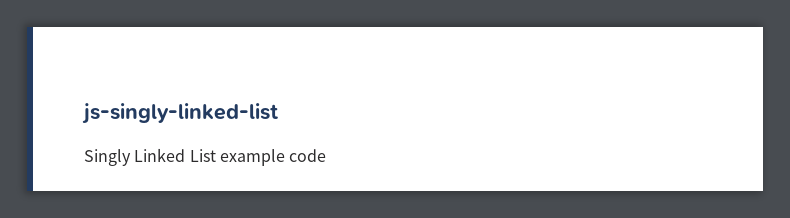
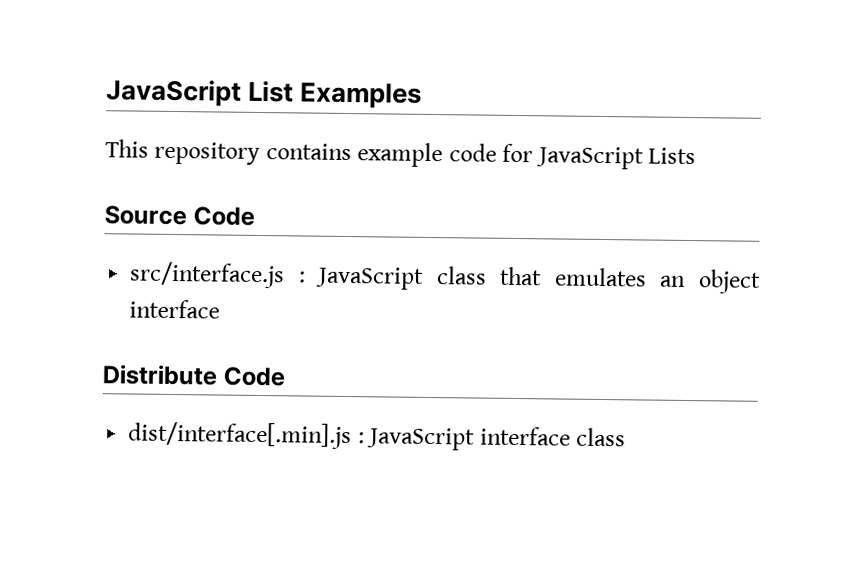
- js-singly-linked-list
- Singly Linked List example code
+ JavaScript List Examples
+ This repository contains example code for JavaScript Lists
+ Source Code
+ src/interface.js : JavaScript class that emulates an object interface
+ Distribute Code
+ dist/interface[.min].js : JavaScript interface class

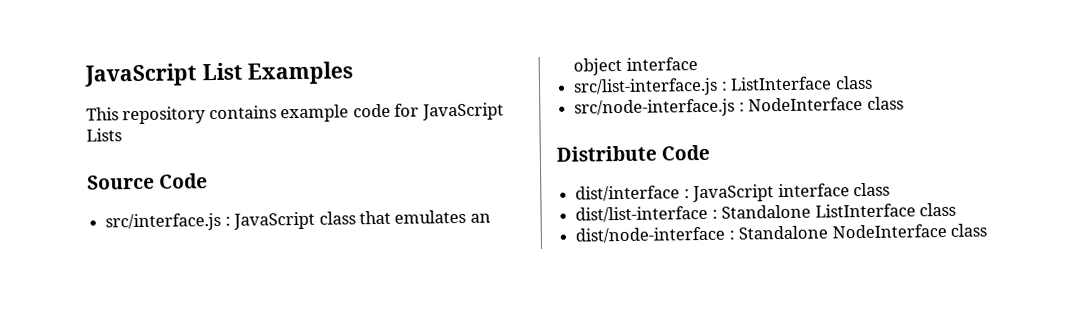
+ src/list-interface.js : ListInterface class
+ src/node-interface.js : NodeInterface class
- dist/interface[.min].js : JavaScript interface class
+ dist/interface : JavaScript interface class
+ dist/list-interface : Standalone ListInterface class
+ dist/node-interface : Standalone NodeInterface class

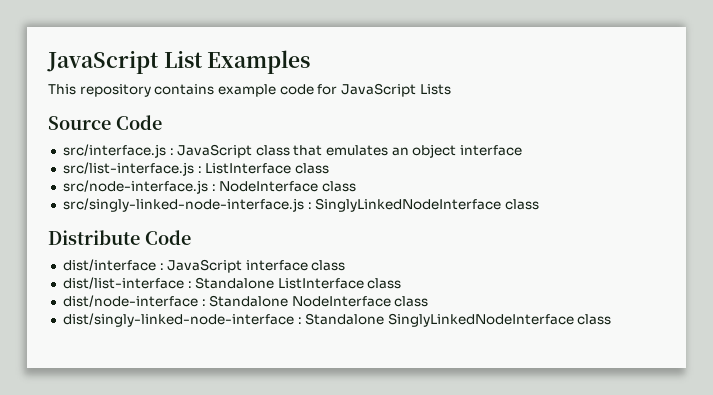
+ src/singly-linked-node-interface.js : SinglyLinkedNodeInterface class
+ dist/singly-linked-node-interface : Standalone SinglyLinkedNodeInterface class

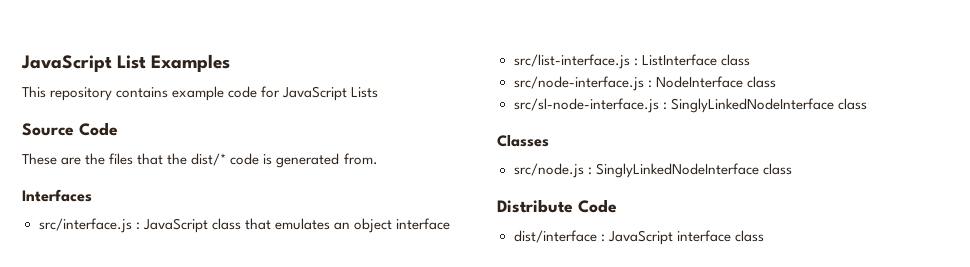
+ These are the files that the dist/* code is generated from.
+ Interfaces
- src/singly-linked-node-interface.js : SinglyLinkedNodeInterface class
+ src/sl-node-interface.js : SinglyLinkedNodeInterface class
+ Classes
+ src/node.js : SinglyLinkedNodeInterface class
- dist/list-interface : Standalone ListInterface class
- dist/node-interface : Standalone NodeInterface class
- dist/singly-linked-node-interface : Standalone SinglyLinkedNodeInterface class

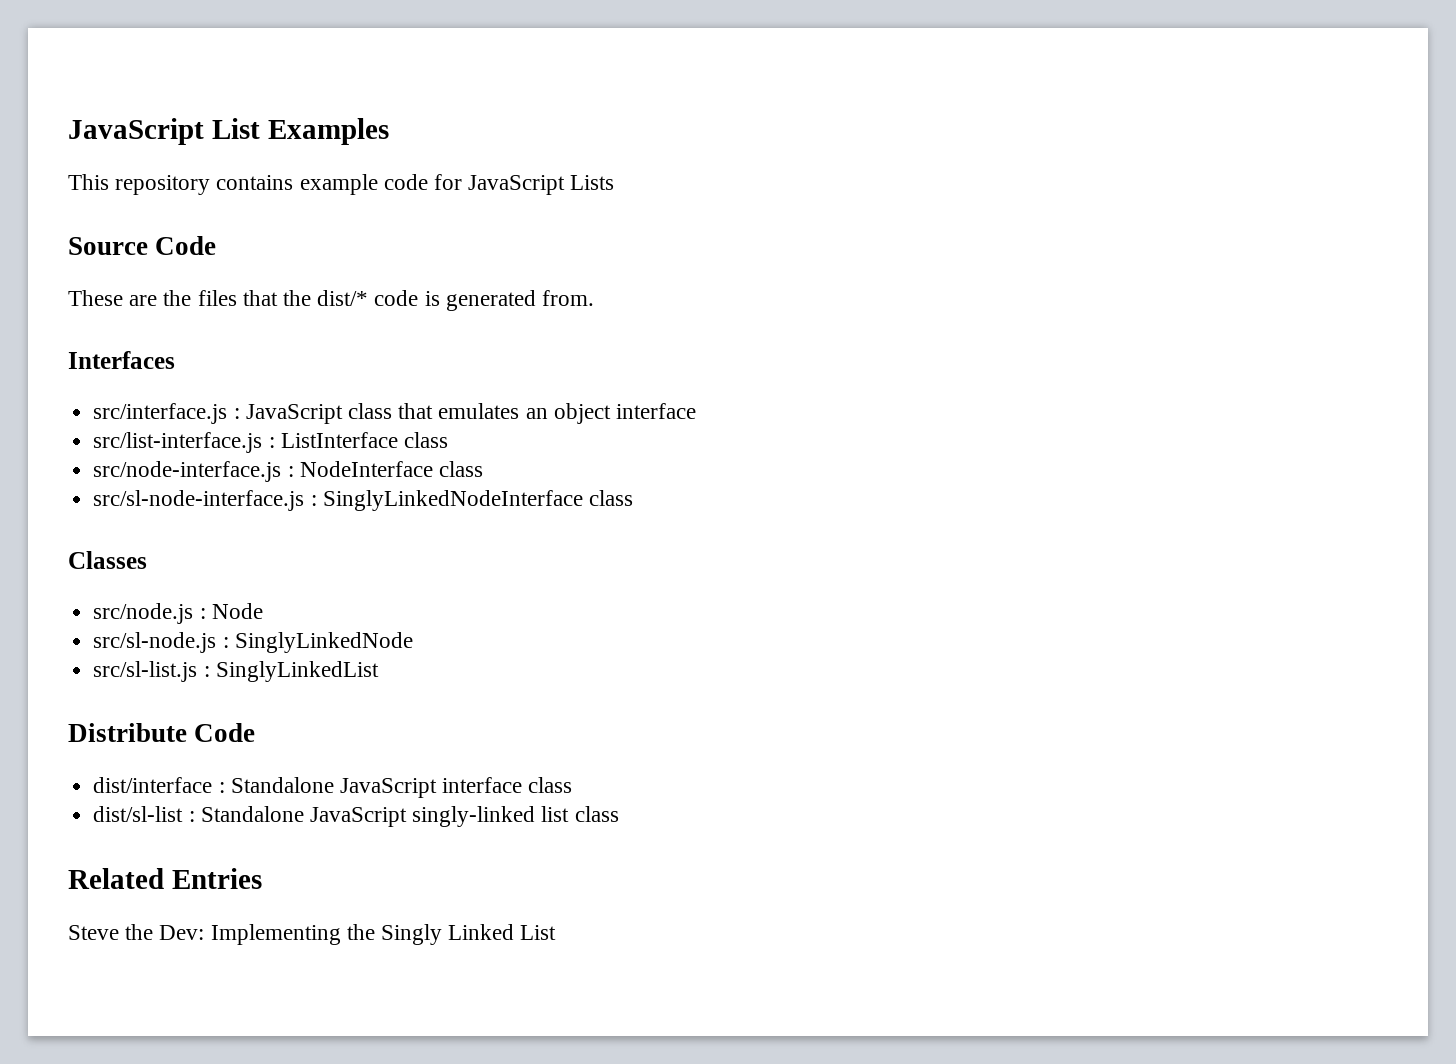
- src/node.js : SinglyLinkedNodeInterface class
+ src/node.js : Node
+ src/sl-node.js : SinglyLinkedNode
+ src/sl-list.js : SinglyLinkedList
- dist/interface : JavaScript interface class
+ dist/interface : Standalone JavaScript interface class
+ dist/sl-list : Standalone JavaScript singly-linked list class
+ Related Entries
+ Steve the Dev: Implementing the Singly Linked List

